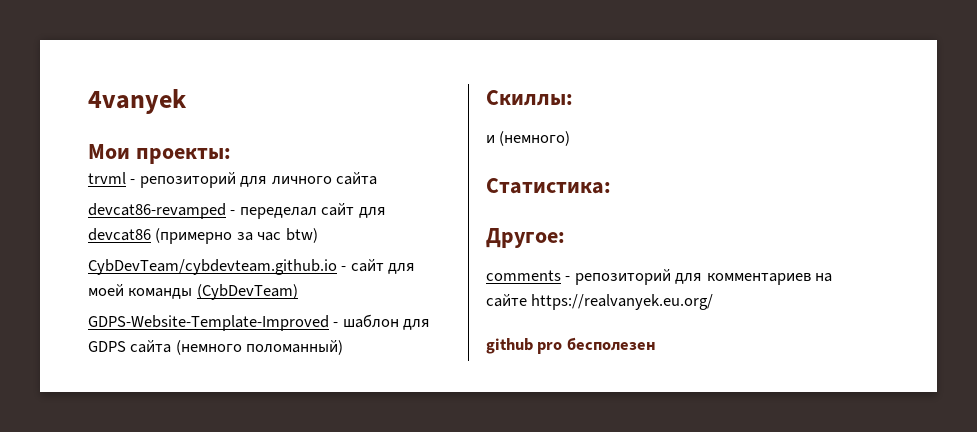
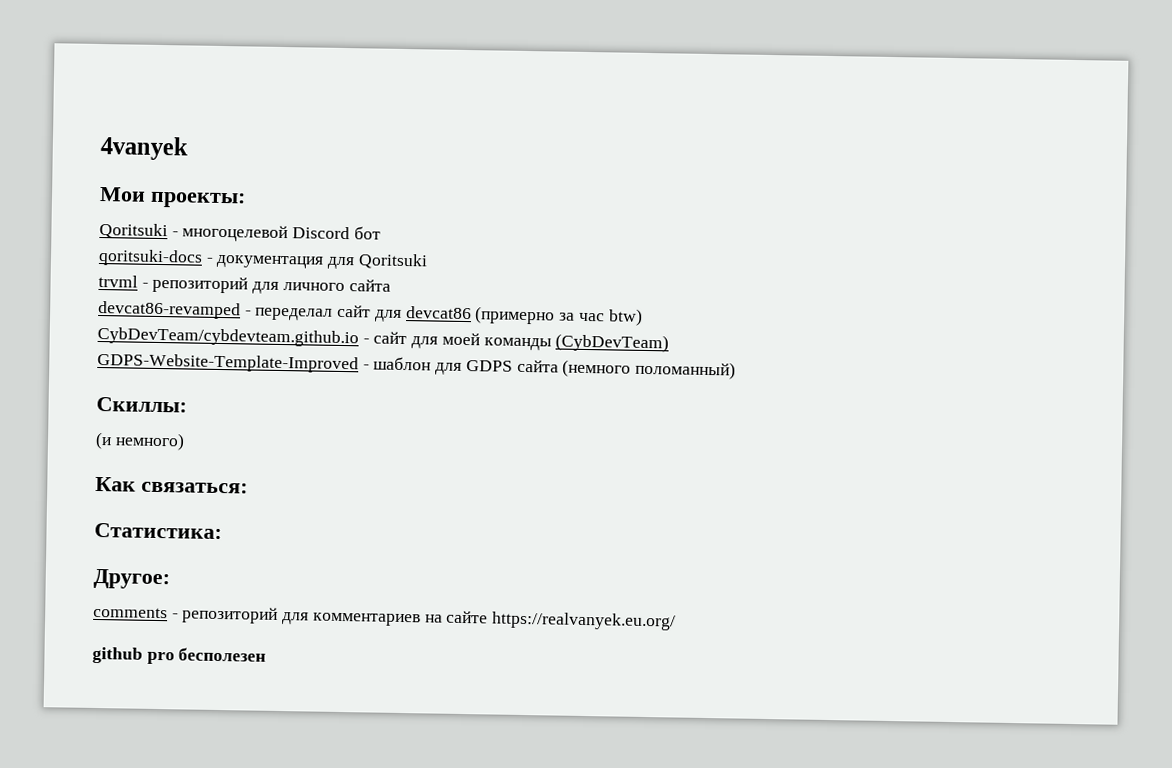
+ Qoritsuki - многоцелевой Discord бот
+ qoritsuki-docs - документация для Qoritsuki
- и (немного)
+ (и немного)
+ Как связаться:

